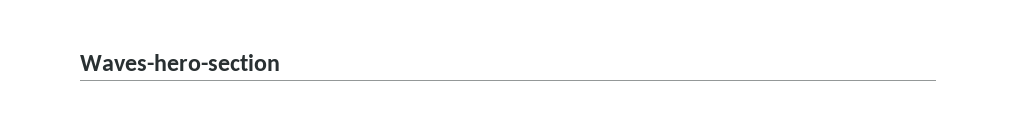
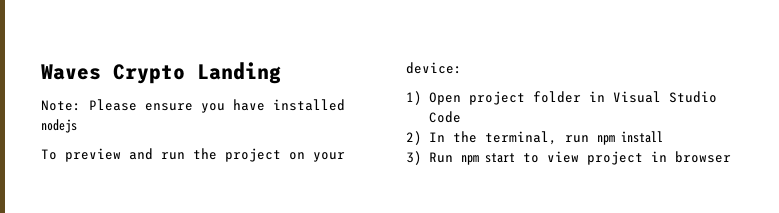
- Waves-hero-section
+ Waves Crypto Landing
+ Note: Please ensure you have installed nodejs
+ To preview and run the project on your device:
+ 1) Open project folder in Visual Studio Code
+ 2) In the terminal, run npm install
+ 3) Run npm start to view project in browser

